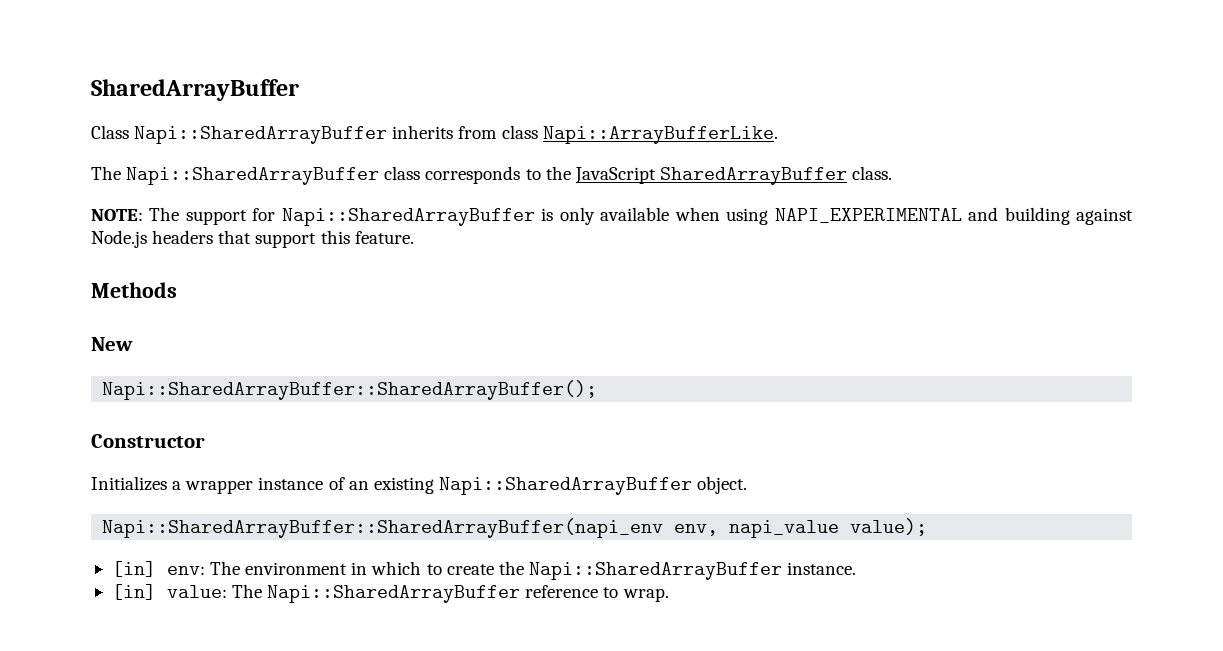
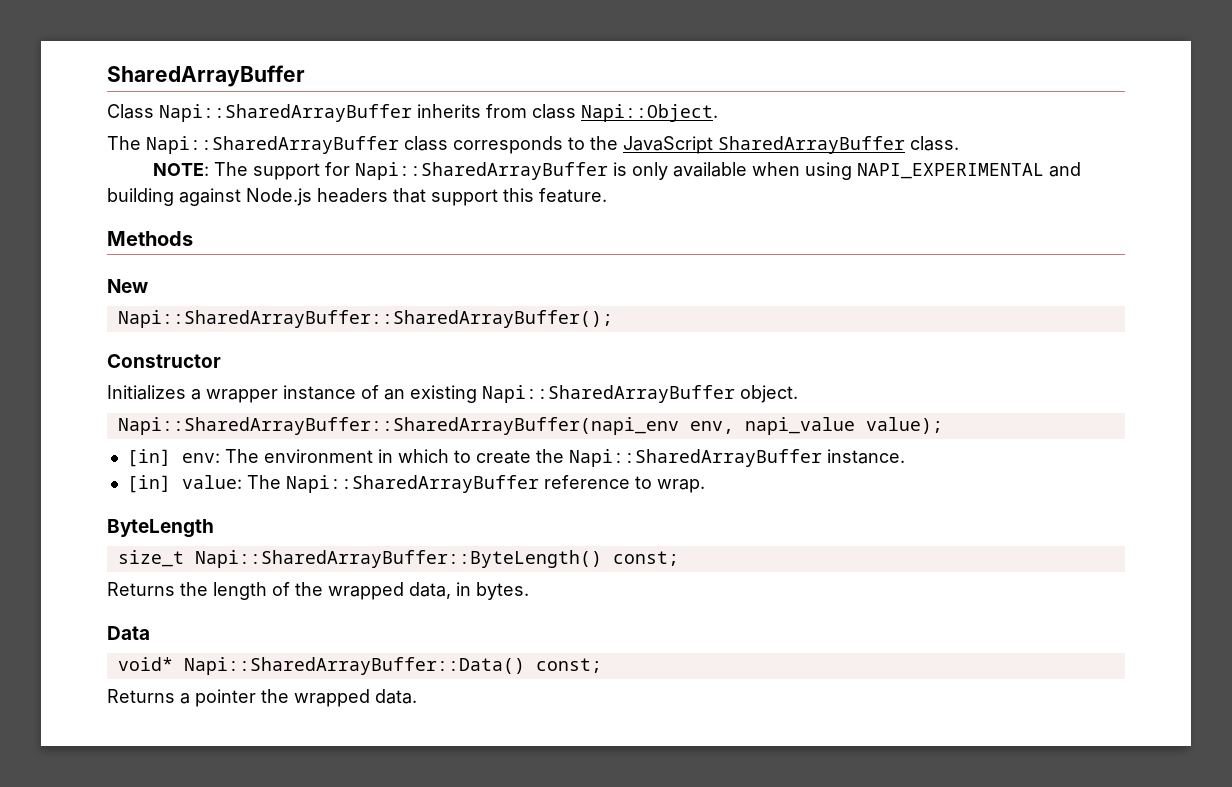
- Class Napi::SharedArrayBuffer inherits from class Napi::ArrayBufferLike.
+ Class Napi::SharedArrayBuffer inherits from class Napi::Object.
+ ByteLength
+ size_t Napi::SharedArrayBuffer::ByteLength() const;
+ Returns the length of the wrapped data, in bytes.
+ Data
+ void* Napi::SharedArrayBuffer::Data() const;
+ Returns a pointer the wrapped data.

